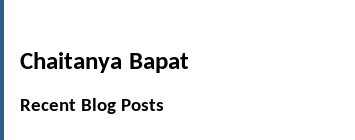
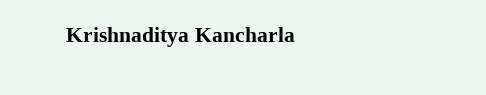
- Chaitanya Bapat
- Recent Blog Posts
+ Krishnaditya Kancharla

